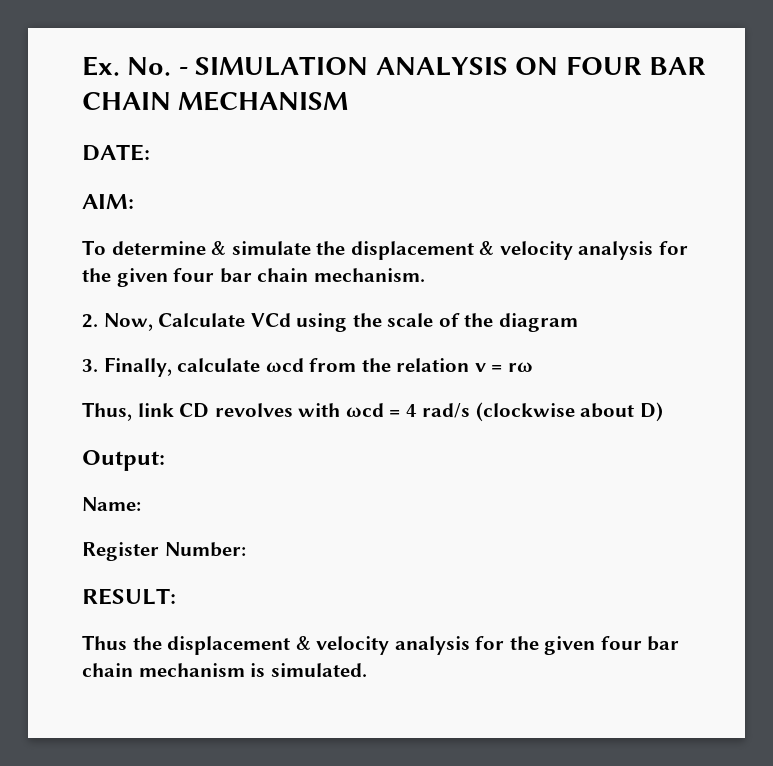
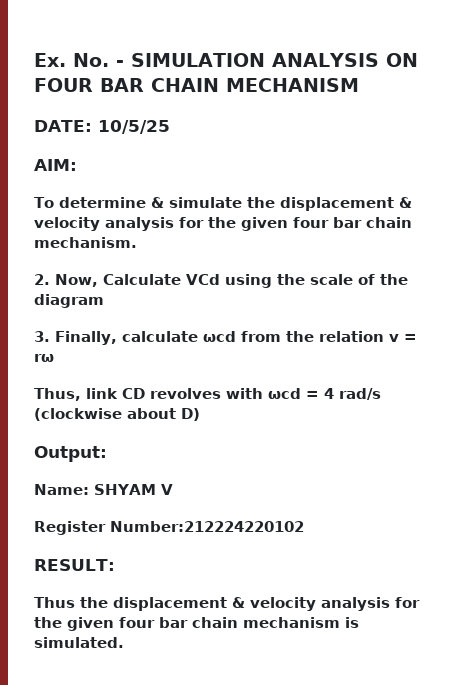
- DATE:
+ DATE: 10/5/25
- Name:
+ Name: SHYAM V
- Register Number:
+ Register Number:212224220102

